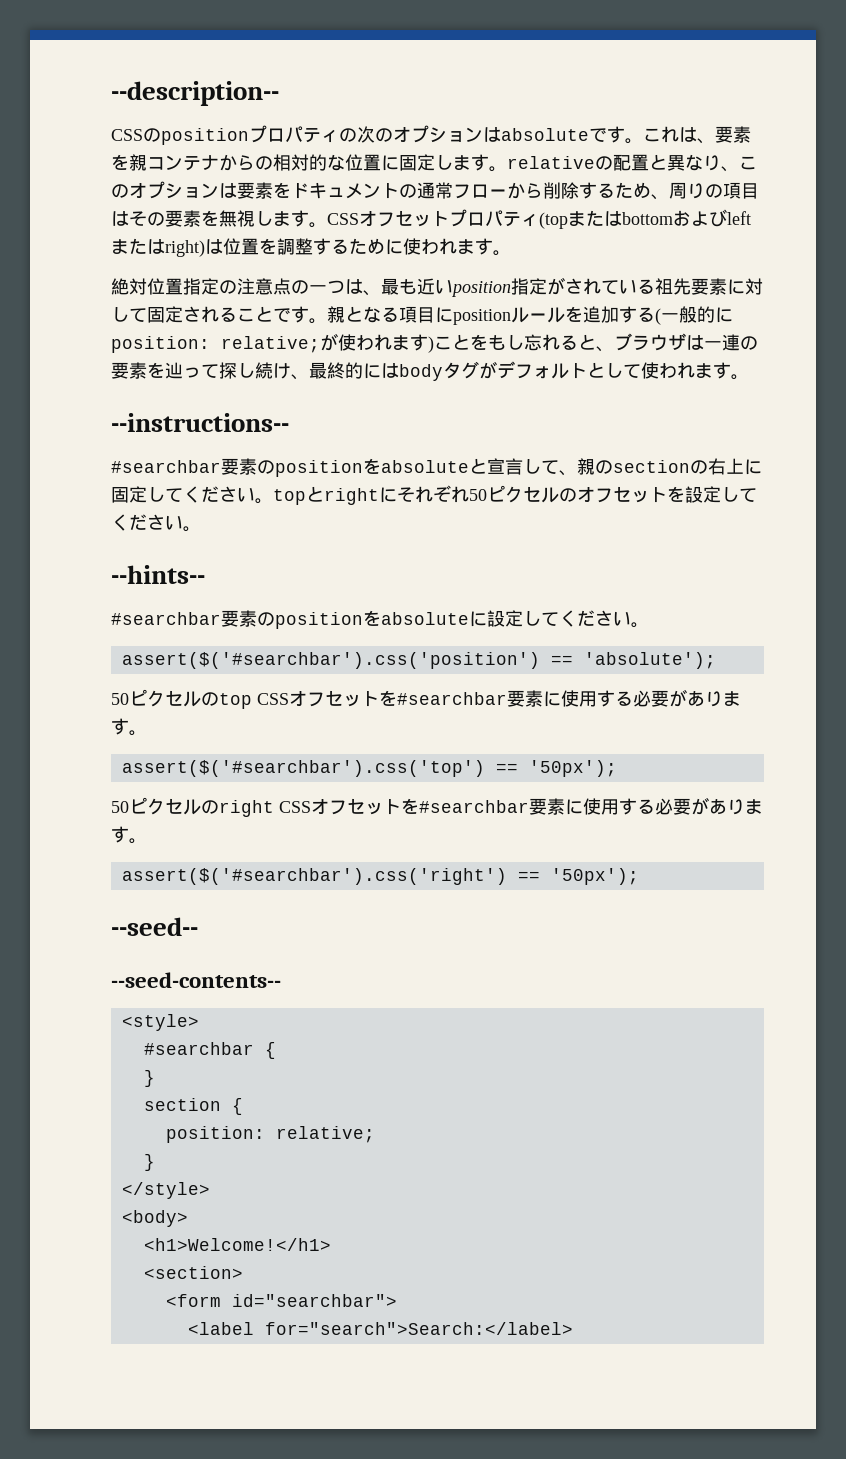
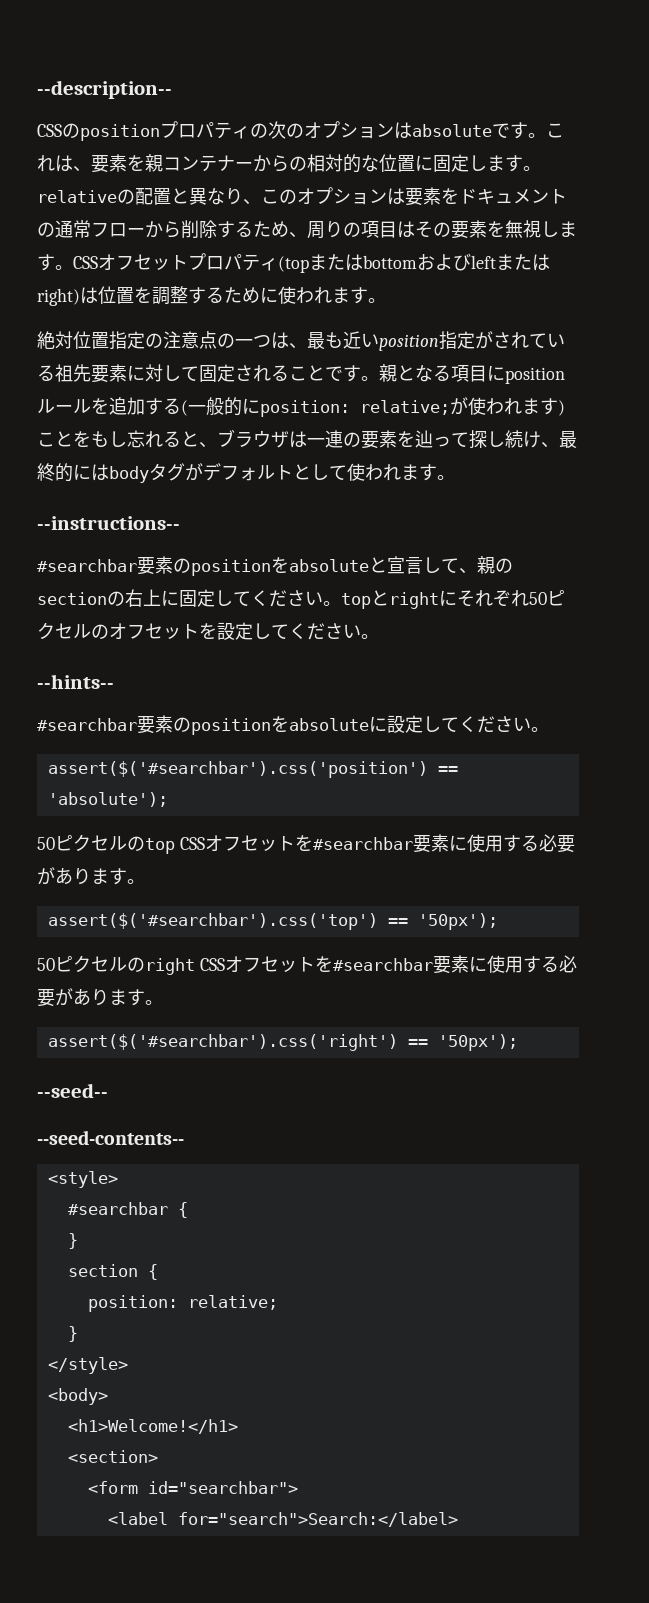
- これは、要素を親コンテナからの相対的な位置に固定します。relativeの配置と異なり、このオプションは要素をドキュメントの通常フローから削除するため、周りの項目はその要素を無視します。
+ これは、要素を親コンテナーからの相対的な位置に固定します。relativeの配置と異なり、このオプションは要素をドキュメントの通常フローから削除するため、周りの項目はその要素を無視します。

